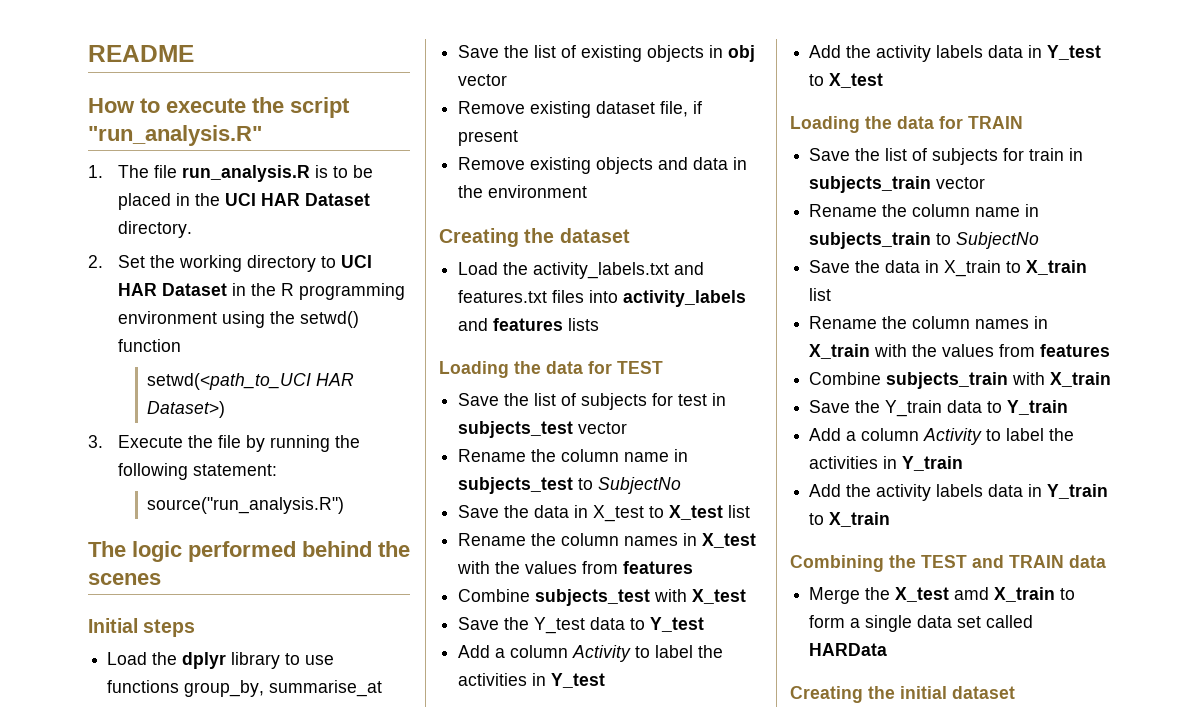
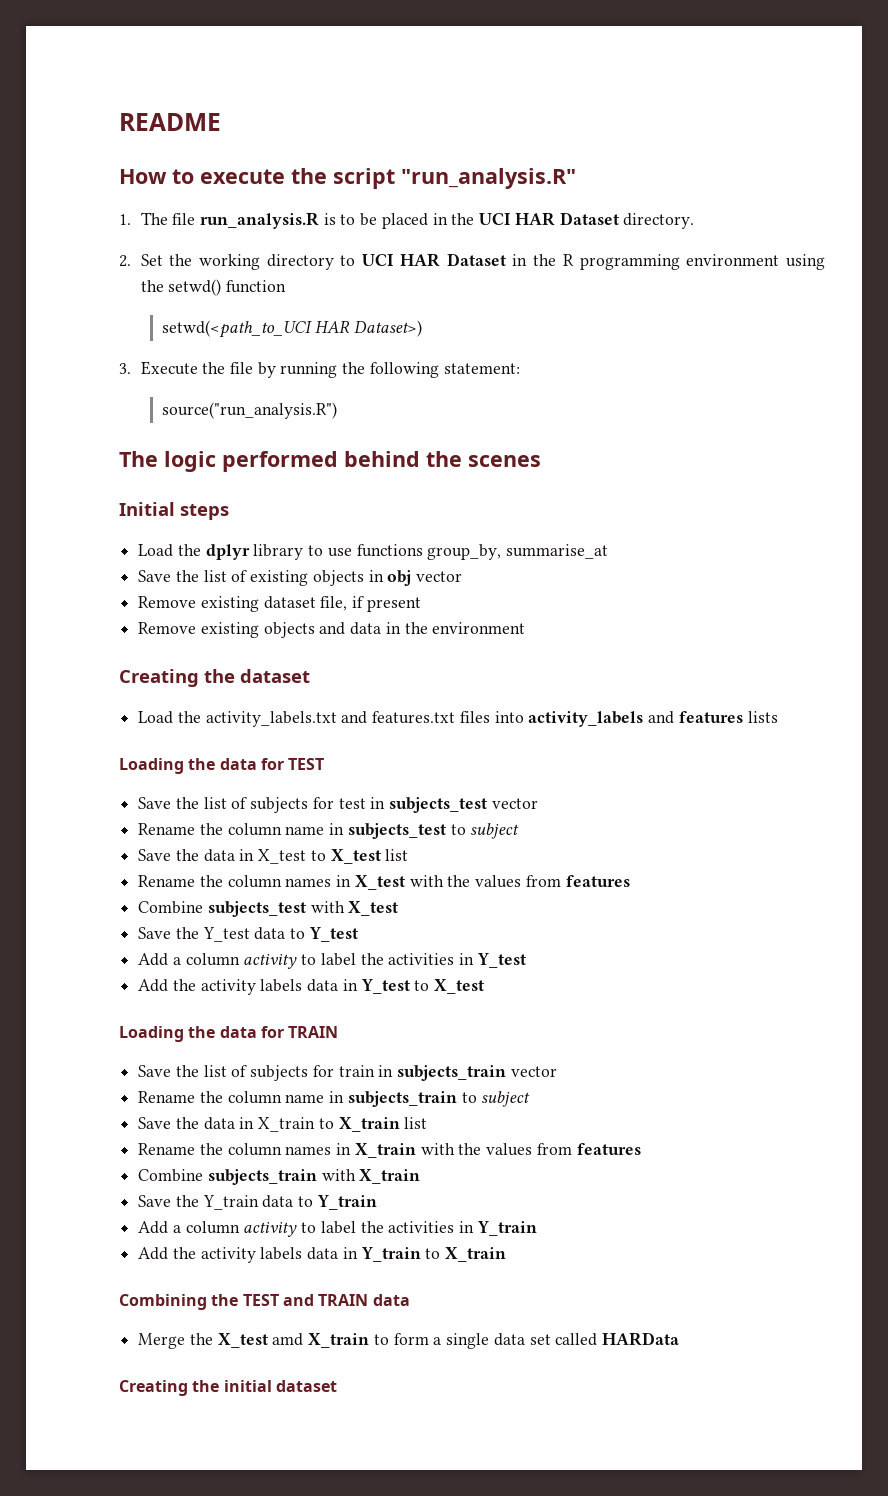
- Rename the column name in subjects_test to SubjectNo
+ Rename the column name in subjects_test to subject
- Add a column Activity to label the activities in Y_test
+ Add a column activity to label the activities in Y_test
- Rename the column name in subjects_train to SubjectNo
+ Rename the column name in subjects_train to subject
- Add a column Activity to label the activities in Y_train
+ Add a column activity to label the activities in Y_train

